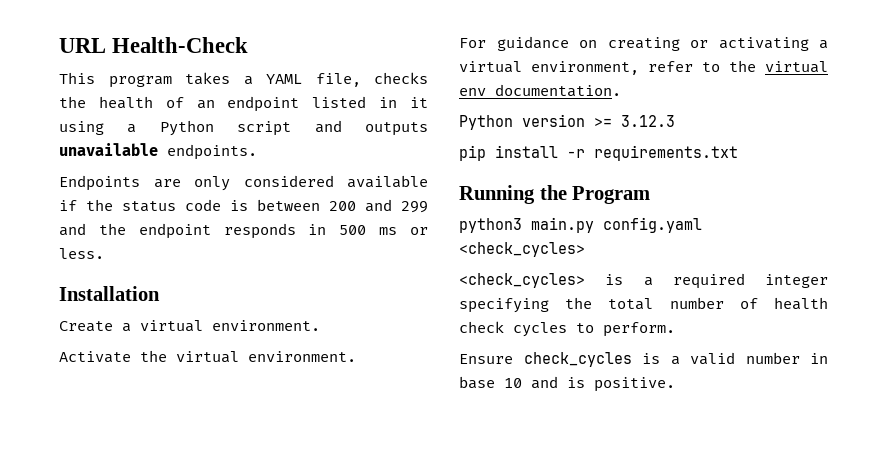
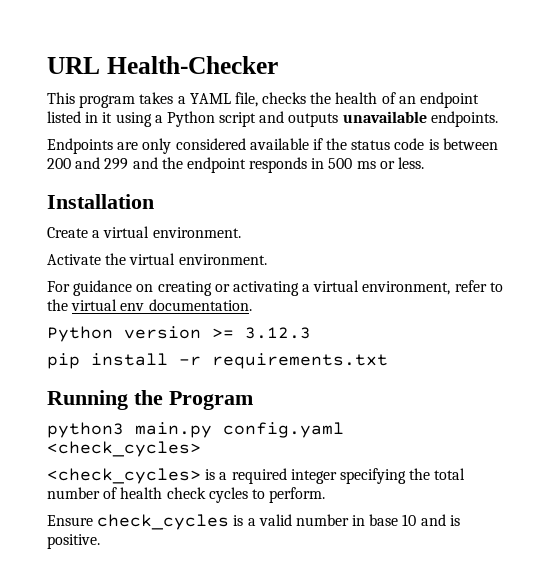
- URL Health-Check
+ URL Health-Checker

